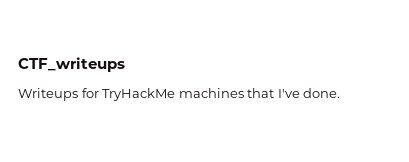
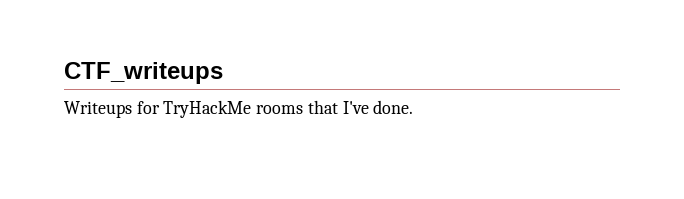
- Writeups for TryHackMe machines that I've done.
+ Writeups for TryHackMe rooms that I've done.

